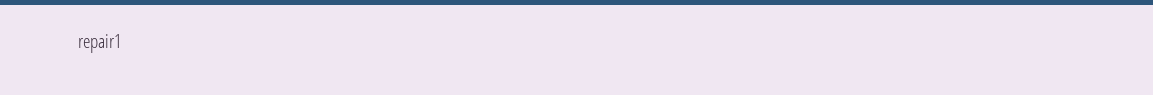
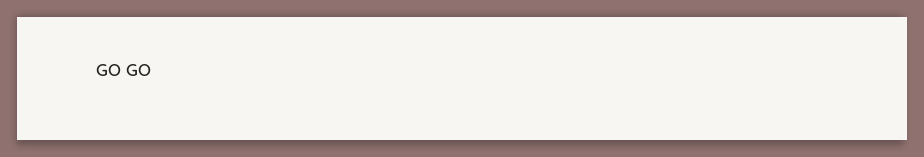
- repair1
+ GO GO

